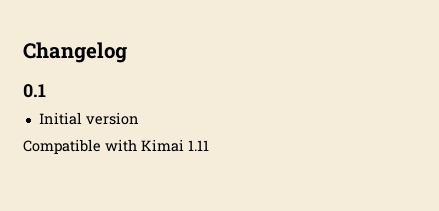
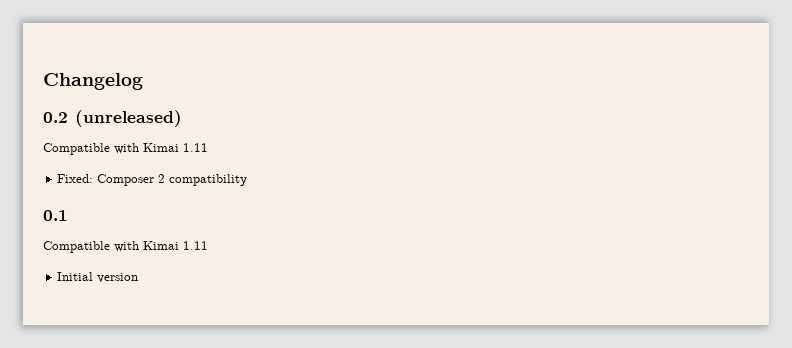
+ 0.2 (unreleased)
+ Compatible with Kimai 1.11
+ Fixed: Composer 2 compatibility
  0.1
+ Compatible with Kimai 1.11
  Initial version
- Compatible with Kimai 1.11

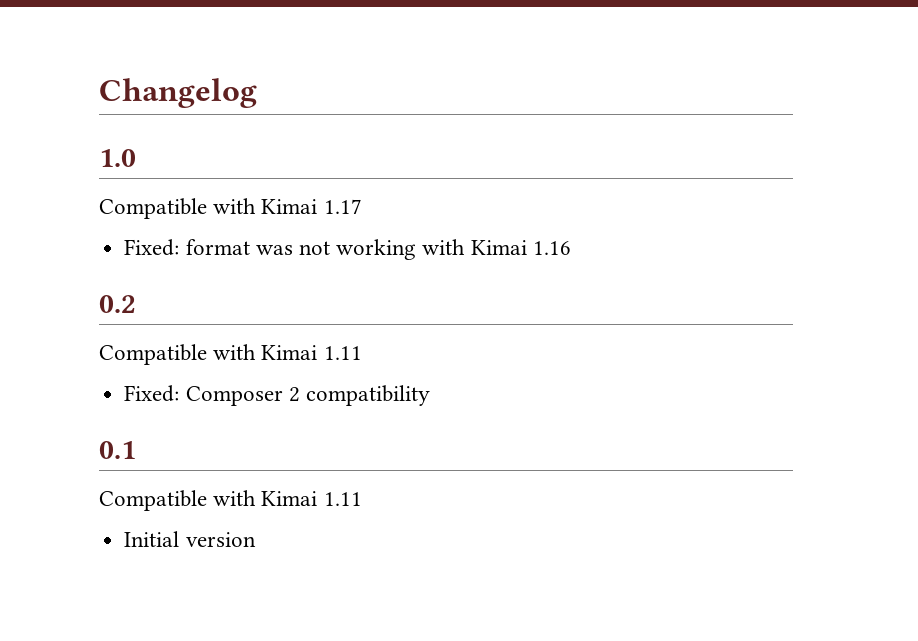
+ 1.0
+ Compatible with Kimai 1.17
+ Fixed: format was not working with Kimai 1.16
- 0.2 (unreleased)
+ 0.2

